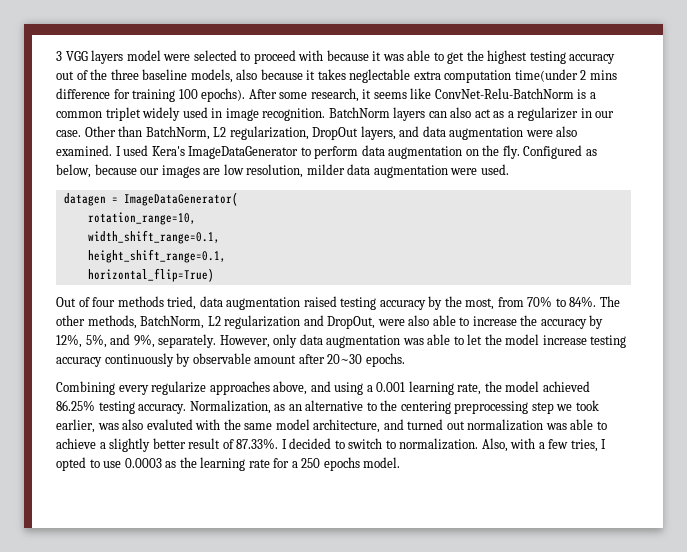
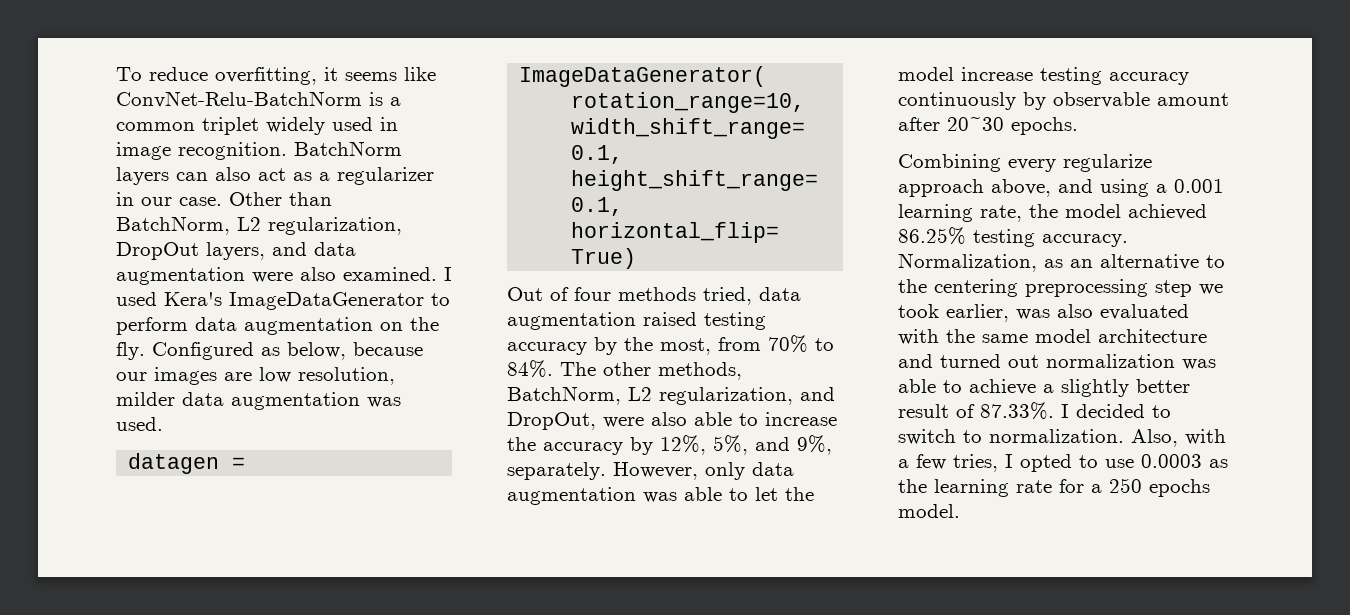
- 3 VGG layers model were selected to proceed with because it was able to get the highest testing accuracy out of the three baseline models, also because it takes neglectable extra computation time(under 2 mins difference for training 100 epochs). After some research, it seems like ConvNet-Relu-BatchNorm is a common triplet widely used in image recognition.
+ To reduce overfitting, it seems like ConvNet-Relu-BatchNorm is a common triplet widely used in image recognition.
- Configured as below, because our images are low resolution, milder data augmentation were used.
+ Configured as below, because our images are low resolution, milder data augmentation was used.
- The other methods, BatchNorm, L2 regularization and DropOut, were also able to increase the accuracy by 12%, 5%, and 9%, separately.
+ The other methods, BatchNorm, L2 regularization, and DropOut, were also able to increase the accuracy by 12%, 5%, and 9%, separately.
- Combining every regularize approaches above, and using a 0.001 learning rate, the model achieved 86.25% testing accuracy.
+ Combining every regularize approach above, and using a 0.001 learning rate, the model achieved 86.25% testing accuracy.
- Normalization, as an alternative to the centering preprocessing step we took earlier, was also evaluted with the same model architecture, and turned out normalization was able to achieve a slightly better result of 87.33%. I decided to switch to normalization.
+ Normalization, as an alternative to the centering preprocessing step we took earlier, was also evaluated with the same model architecture and turned out normalization was able to achieve a slightly better result of 87.33%. I decided to switch to normalization.

